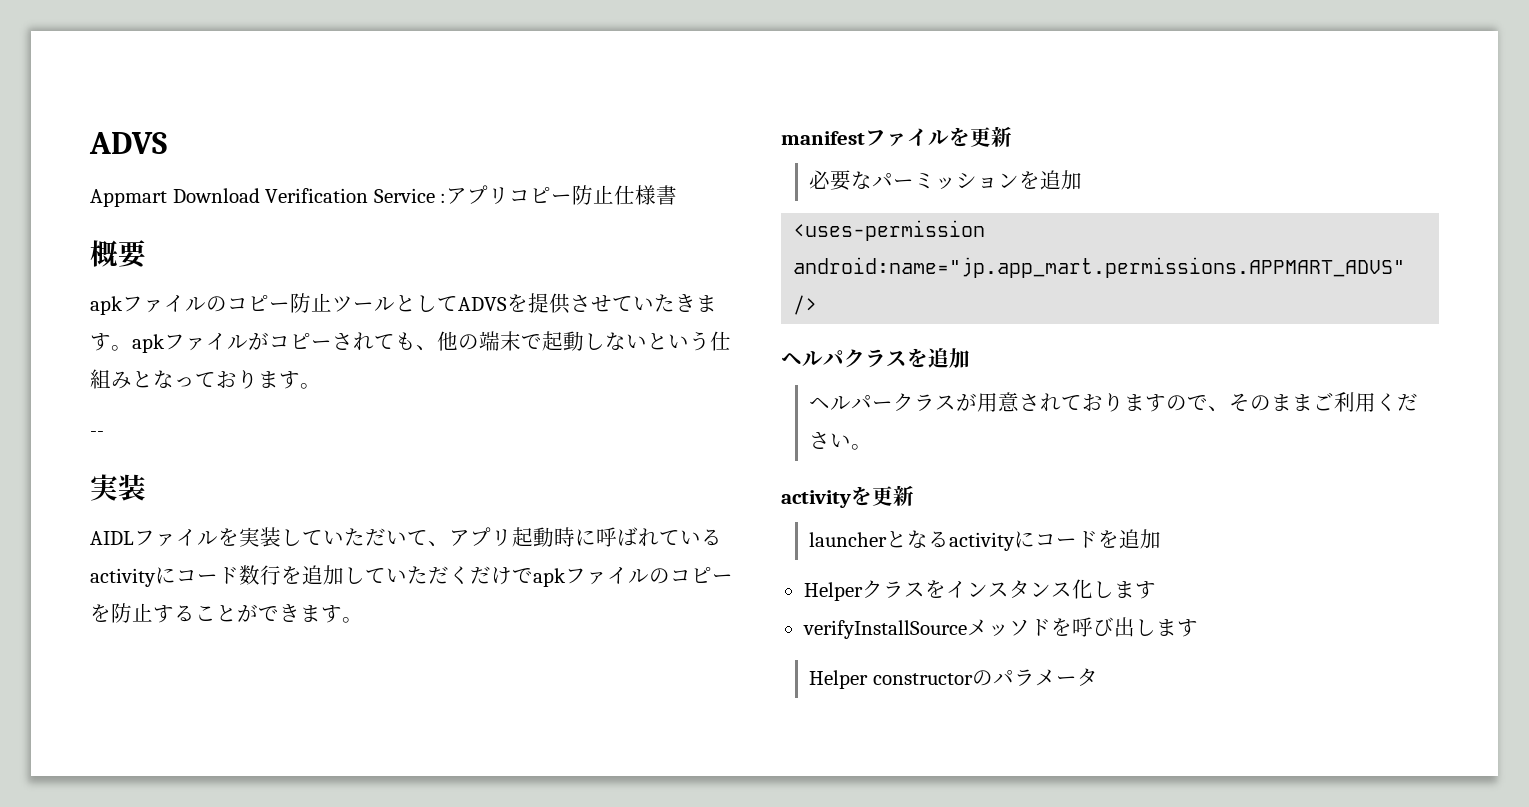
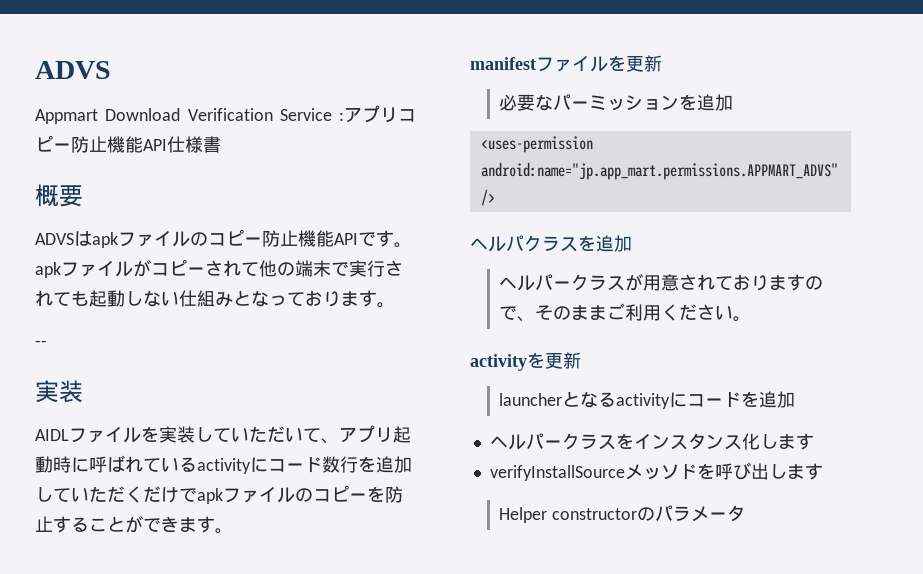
- Appmart Download Verification Service :アプリコピー防止仕様書
+ Appmart Download Verification Service :アプリコピー防止機能API仕様書
- apkファイルのコピー防止ツールとしてADVSを提供させていたきます。apkファイルがコピーされても、他の端末で起動しないという仕組みとなっております。
+ ADVSはapkファイルのコピー防止機能APIです。apkファイルがコピーされて他の端末で実行されても起動しない仕組みとなっております。
- Helperクラスをインスタンス化します
+ ヘルパークラスをインスタンス化します

